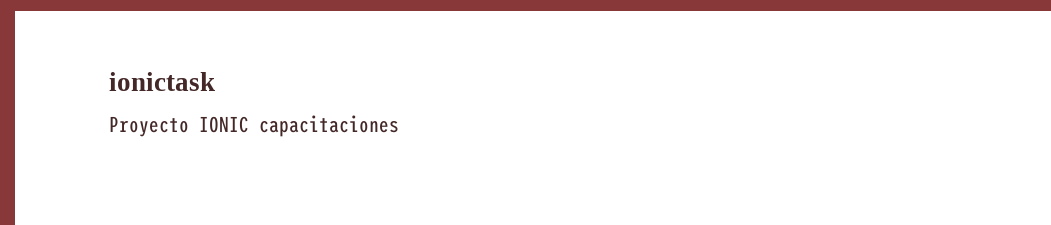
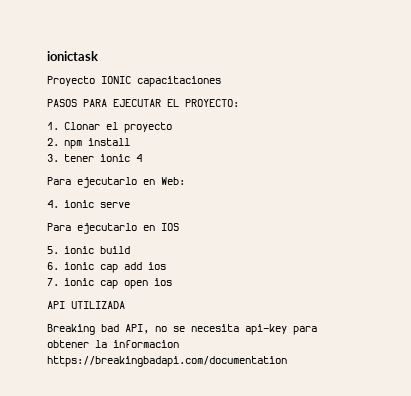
+ PASOS PARA EJECUTAR EL PROYECTO:
+ 1. Clonar el proyecto
+ 2. npm install
+ 3. tener ionic 4
+ Para ejecutarlo en Web:
+ 4. ionic serve
+ Para ejecutarlo en IOS
+ 5. ionic build
+ 6. ionic cap add ios
+ 7. ionic cap open ios
+ API UTILIZADA
+ Breaking bad API, no se necesita api-key para obtener la informacion https://breakingbadapi.com/documentation

